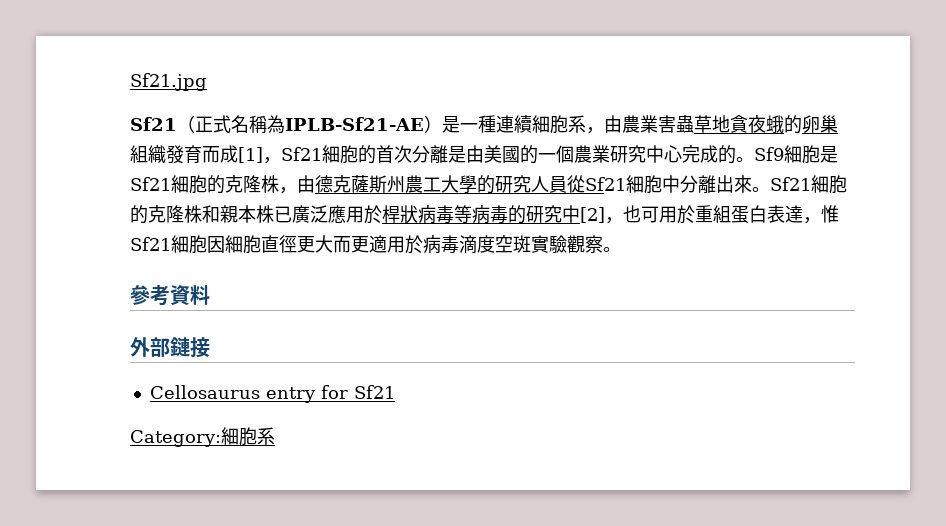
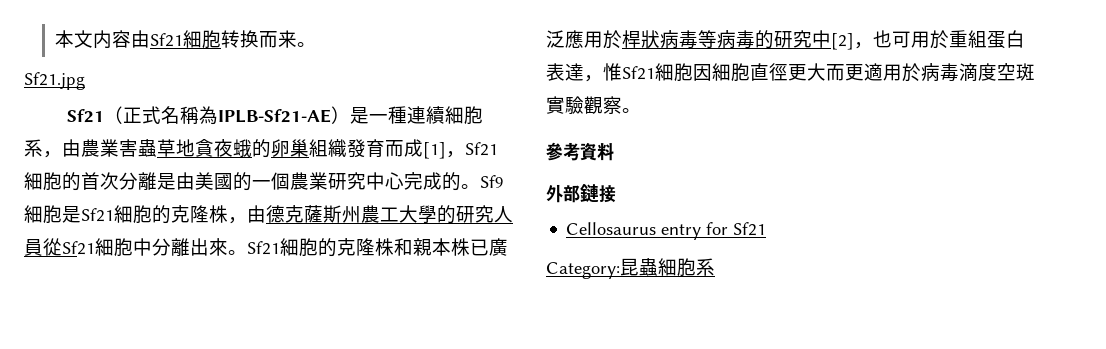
+ 本文内容由Sf21細胞转换而来。
- Category:細胞系
+ Category:昆蟲細胞系

